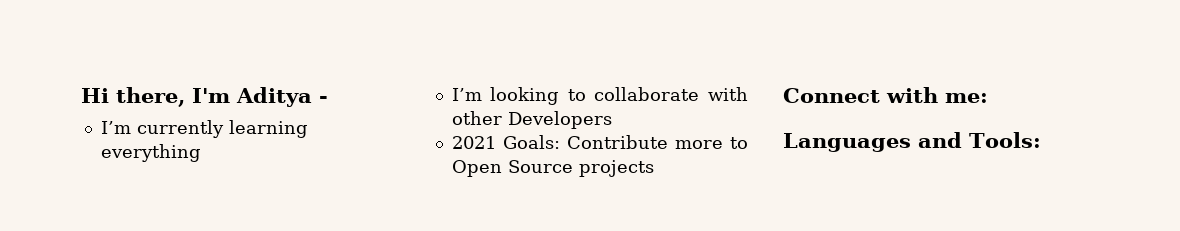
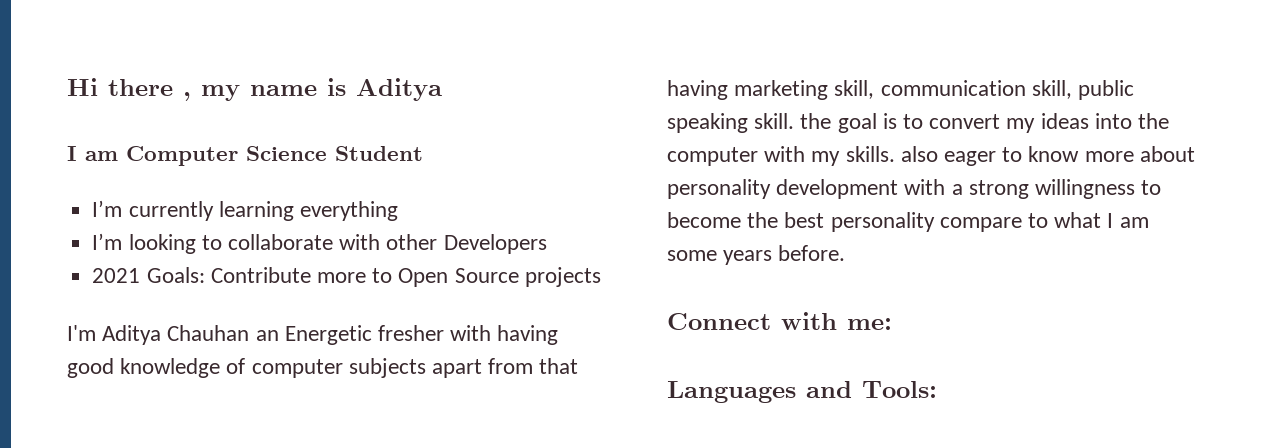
- Hi there, I'm Aditya -
+ Hi there , my name is Aditya
+ I am Computer Science Student
+ I'm Aditya Chauhan an Energetic fresher with having good knowledge of computer subjects apart from that having marketing skill, communication skill, public speaking skill. the goal is to convert my ideas into the computer with my skills. also eager to know more about personality development with a strong willingness to become the best personality compare to what I am some years before.

